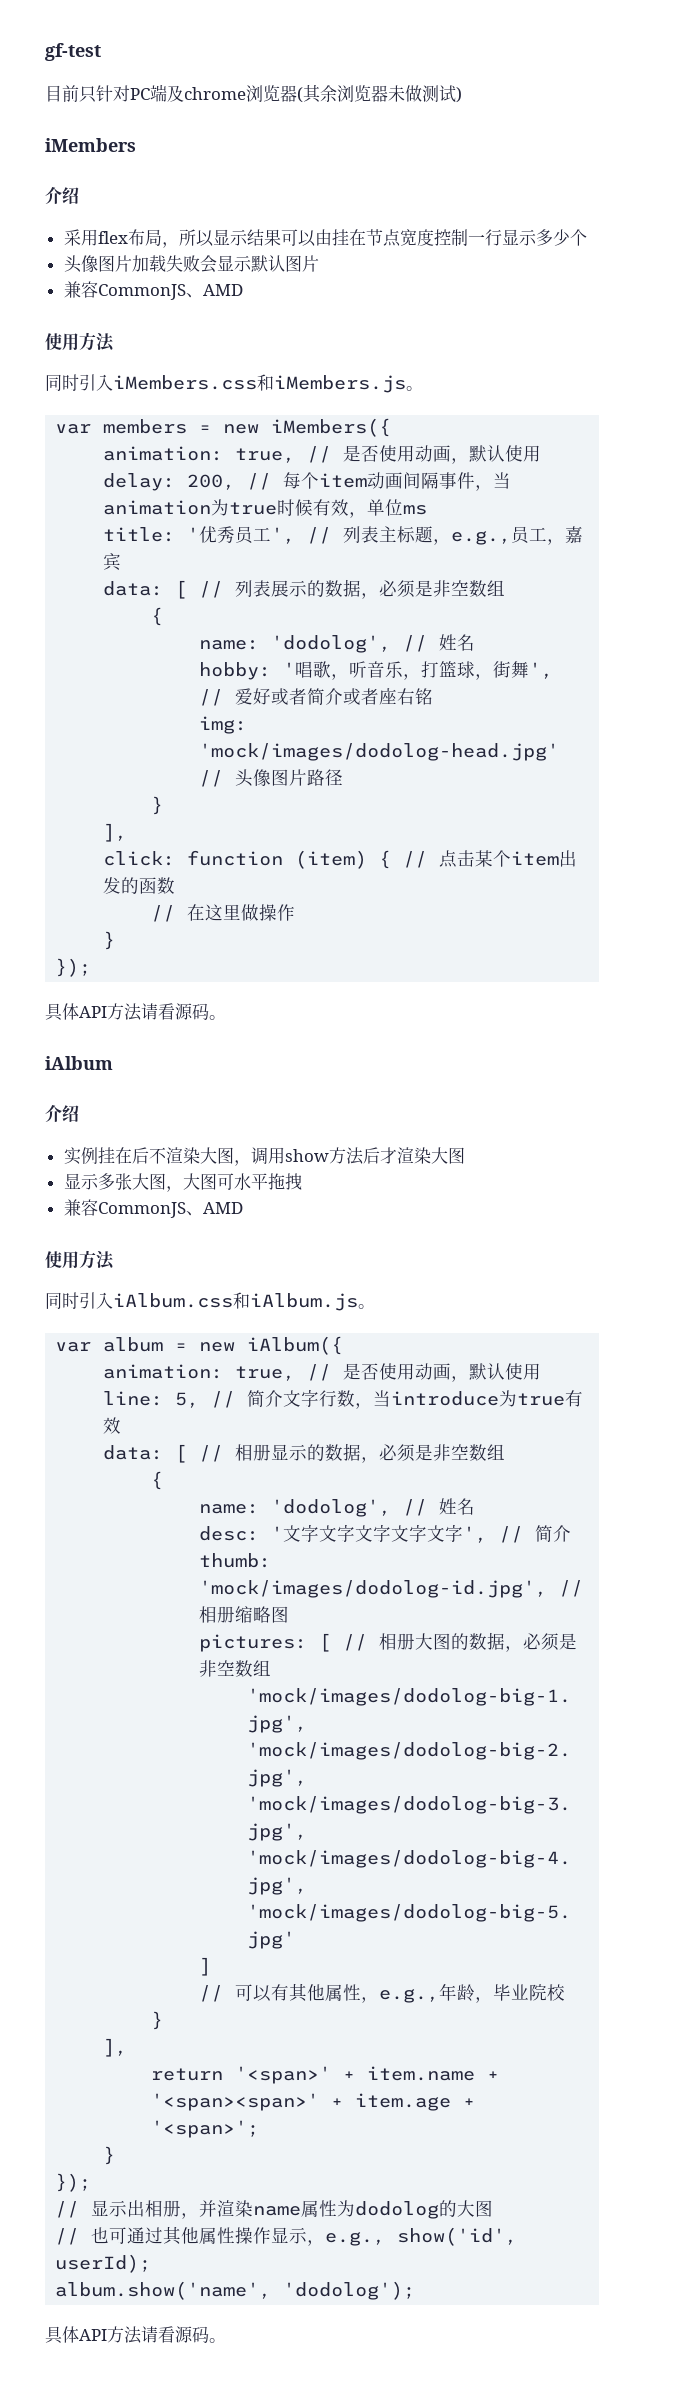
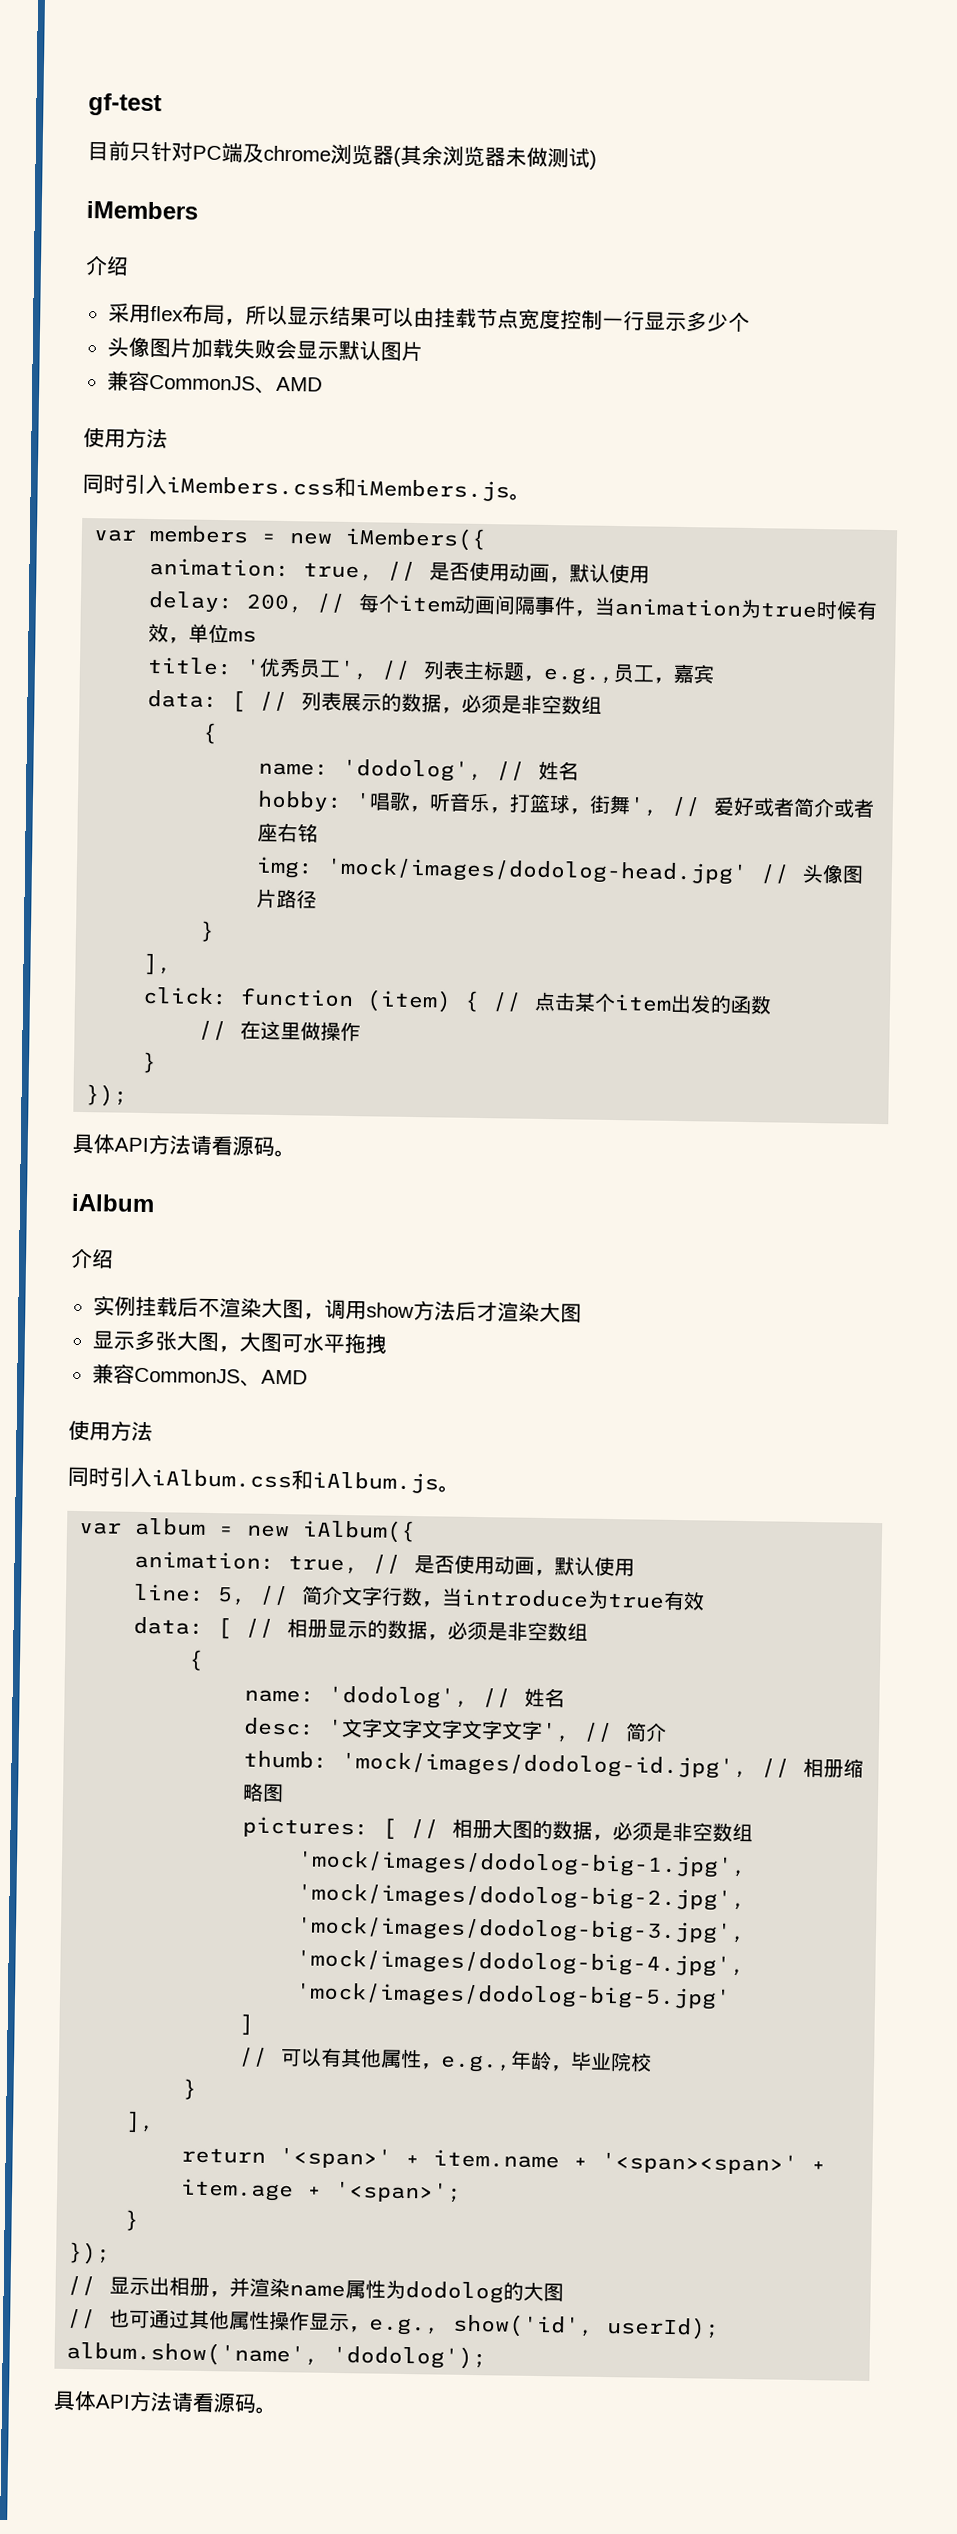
- 采用flex布局，所以显示结果可以由挂在节点宽度控制一行显示多少个
+ 采用flex布局，所以显示结果可以由挂载节点宽度控制一行显示多少个
- 实例挂在后不渲染大图，调用show方法后才渲染大图
+ 实例挂载后不渲染大图，调用show方法后才渲染大图

